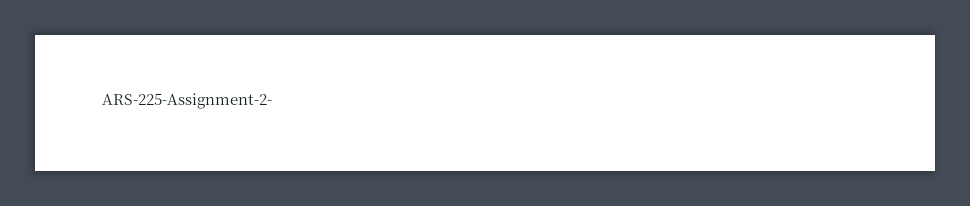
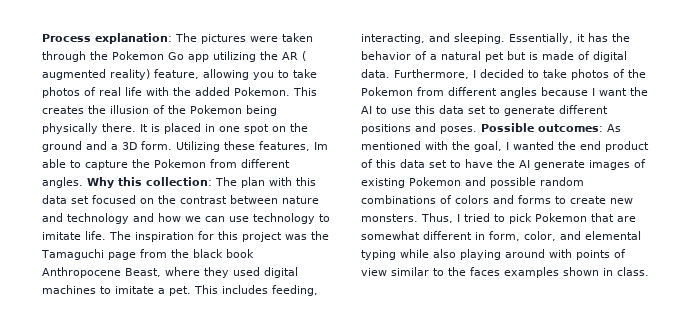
- ARS-225-Assignment-2-
+ Process explanation: The pictures were taken through the Pokemon Go app utilizing the AR ( augmented reality) feature, allowing you to take photos of real life with the added Pokemon. This creates the illusion of the Pokemon being physically there. It is placed in one spot on the ground and a 3D form. Utilizing these features, Im able to capture the Pokemon from different angles. Why this collection: The plan with this data set focused on the contrast between nature and technology and how we can use technology to imitate life. The inspiration for this project was the Tamaguchi page from the black book Anthropocene Beast, where they used digital machines to imitate a pet. This includes feeding, interacting, and sleeping. Essentially, it has the behavior of a natural pet but is made of digital data. Furthermore, I decided to take photos of the Pokemon from different angles because I want the AI to use this data set to generate different positions and poses. Possible outcomes: As mentioned with the goal, I wanted the end product of this data set to have the AI generate images of existing Pokemon and possible random combinations of colors and forms to create new monsters. Thus, I tried to pick Pokemon that are somewhat different in form, color, and elemental typing while also playing around with points of view similar to the faces examples shown in class.

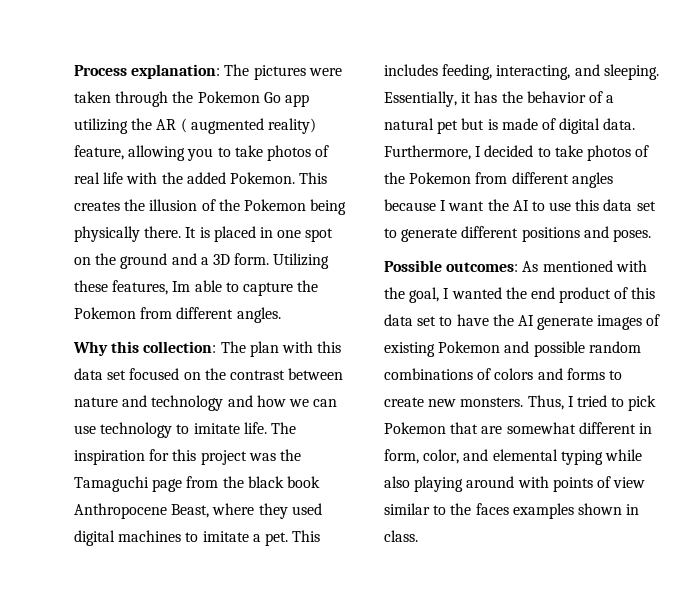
- Utilizing these features, Im able to capture the Pokemon from different angles. Why this collection: The plan with this data set focused on the contrast between nature and technology and how we can use technology to imitate life.
+ Utilizing these features, Im able to capture the Pokemon from different angles.
+ Why this collection: The plan with this data set focused on the contrast between nature and technology and how we can use technology to imitate life.
- Furthermore, I decided to take photos of the Pokemon from different angles because I want the AI to use this data set to generate different positions and poses. Possible outcomes:
+ Furthermore, I decided to take photos of the Pokemon from different angles because I want the AI to use this data set to generate different positions and poses.
+ Possible outcomes:

